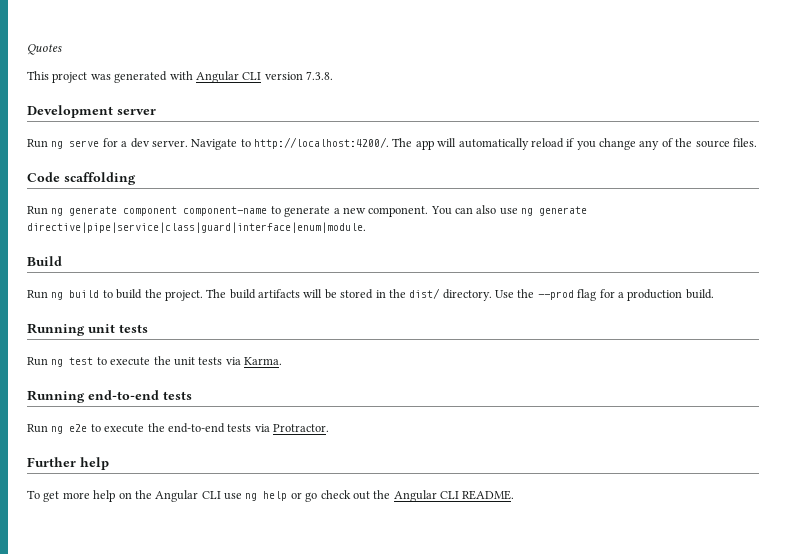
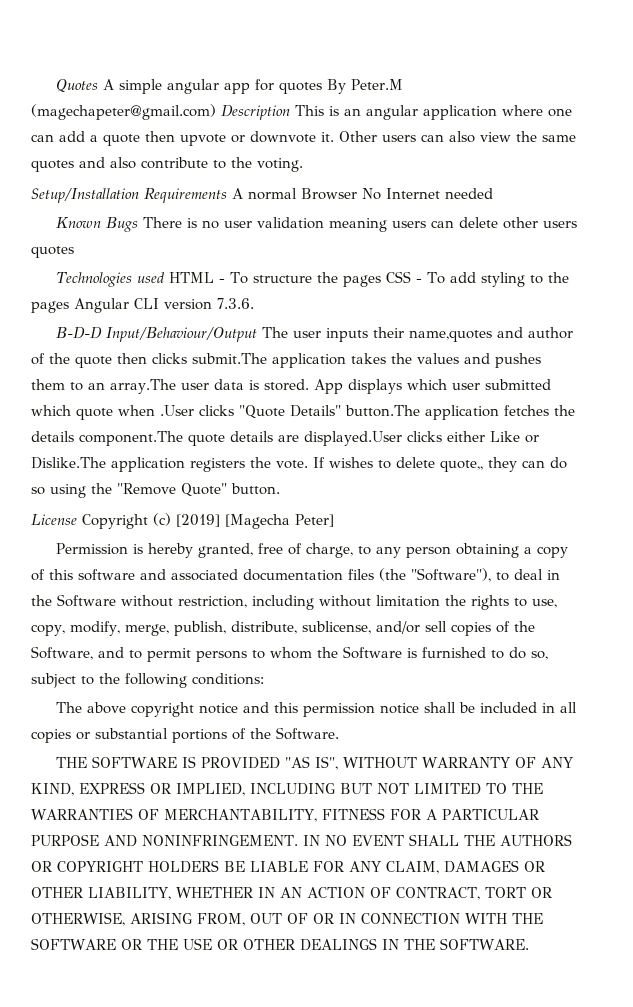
- Quotes
- This project was generated with Angular CLI version 7.3.8.
- Development server
- Run ng serve for a dev server. Navigate to http://localhost:4200/. The app will automatically reload if you change any of the source files.
- Code scaffolding
- Run ng generate component component-name to generate a new component. You can also use ng generate directive|pipe|service|class|guard|interface|enum|module.
- Build
- Run ng build to build the project. The build artifacts will be stored in the dist/ directory. Use the --prod flag for a production build.
- Running unit tests
- Run ng test to execute the unit tests via Karma.
- Running end-to-end tests
- Run ng e2e to execute the end-to-end tests via Protractor.
- Further help
- To get more help on the Angular CLI use ng help or go check out the Angular CLI README.
+ Quotes A simple angular app for quotes By Peter.M (magechapeter@gmail.com) Description This is an angular application where one can add a quote then upvote or downvote it. Other users can also view the same quotes and also contribute to the voting.
+ Setup/Installation Requirements A normal Browser No Internet needed
+ Known Bugs There is no user validation meaning users can delete other users quotes
+ Technologies used HTML - To structure the pages CSS - To add styling to the pages Angular CLI version 7.3.6.
+ B-D-D Input/Behaviour/Output The user inputs their name,quotes and author of the quote then clicks submit.The application takes the values and pushes them to an array.The user data is stored. App displays which user submitted which quote when .User clicks "Quote Details" button.The application fetches the details component.The quote details are displayed.User clicks either Like or Dislike.The application registers the vote. If wishes to delete quote,, they can do so using the "Remove Quote" button.
+ License Copyright (c) [2019] [Magecha Peter]
+ Permission is hereby granted, free of charge, to any person obtaining a copy of this software and associated documentation files (the "Software"), to deal in the Software without restriction, including without limitation the rights to use, copy, modify, merge, publish, distribute, sublicense, and/or sell copies of the Software, and to permit persons to whom the Software is furnished to do so, subject to the following conditions:
+ The above copyright notice and this permission notice shall be included in all copies or substantial portions of the Software.
+ THE SOFTWARE IS PROVIDED "AS IS", WITHOUT WARRANTY OF ANY KIND, EXPRESS OR IMPLIED, INCLUDING BUT NOT LIMITED TO THE WARRANTIES OF MERCHANTABILITY, FITNESS FOR A PARTICULAR PURPOSE AND NONINFRINGEMENT. IN NO EVENT SHALL THE AUTHORS OR COPYRIGHT HOLDERS BE LIABLE FOR ANY CLAIM, DAMAGES OR OTHER LIABILITY, WHETHER IN AN ACTION OF CONTRACT, TORT OR OTHERWISE, ARISING FROM, OUT OF OR IN CONNECTION WITH THE SOFTWARE OR THE USE OR OTHER DEALINGS IN THE SOFTWARE.

